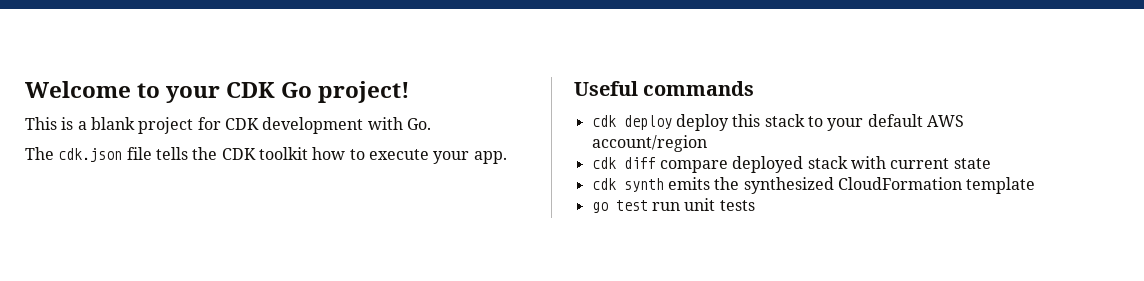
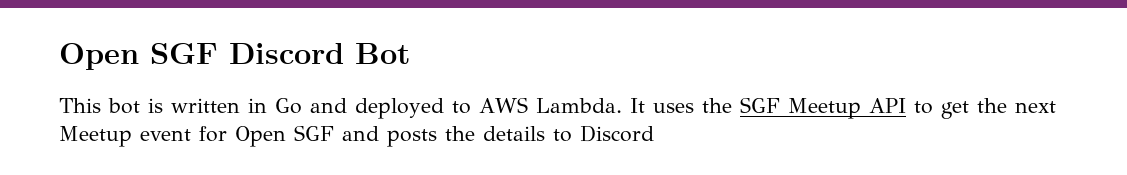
- Welcome to your CDK Go project!
- This is a blank project for CDK development with Go.
- The cdk.json file tells the CDK toolkit how to execute your app.
- Useful commands
- cdk deploy deploy this stack to your default AWS account/region
- cdk diff compare deployed stack with current state
- cdk synth emits the synthesized CloudFormation template
- go test run unit tests
+ Open SGF Discord Bot
+ This bot is written in Go and deployed to AWS Lambda. It uses the SGF Meetup API to get the next Meetup event for Open SGF and posts the details to Discord

